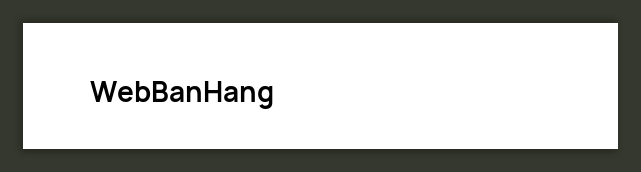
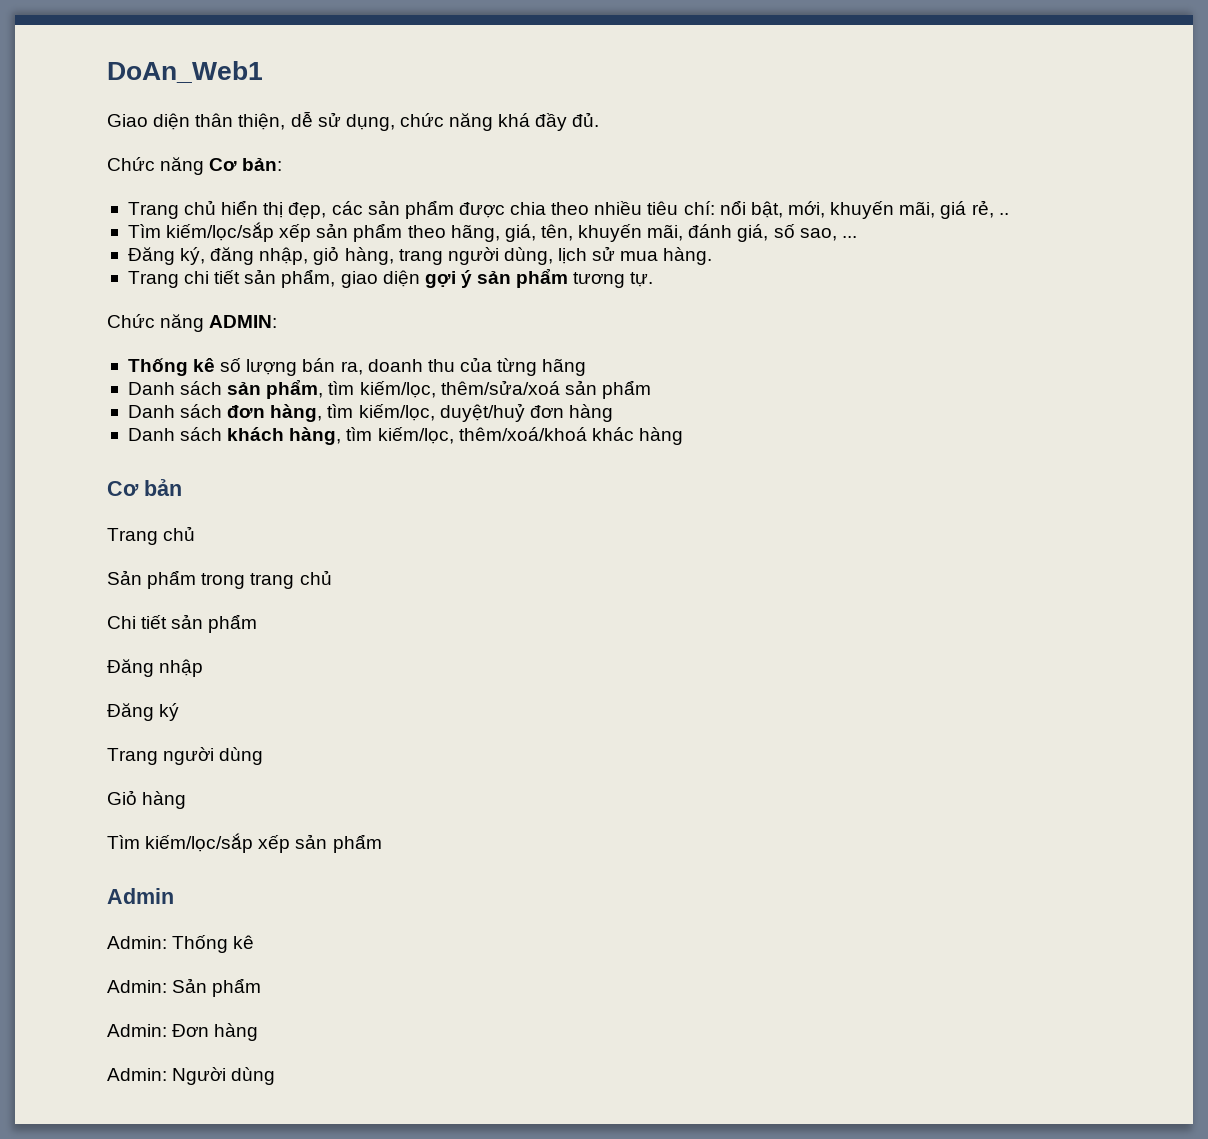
- WebBanHang
+ DoAn_Web1
+ Giao diện thân thiện, dễ sử dụng, chức năng khá đầy đủ.
+ Chức năng Cơ bản:
+ Trang chủ hiển thị đẹp, các sản phẩm được chia theo nhiều tiêu chí: nổi bật, mới, khuyến mãi, giá rẻ, ..
+ Tìm kiếm/lọc/sắp xếp sản phẩm theo hãng, giá, tên, khuyến mãi, đánh giá, số sao, ...
+ Đăng ký, đăng nhập, giỏ hàng, trang người dùng, lịch sử mua hàng.
+ Trang chi tiết sản phẩm, giao diện gợi ý sản phẩm tương tự.
+ Chức năng ADMIN:
+ Thống kê số lượng bán ra, doanh thu của từng hãng
+ Danh sách sản phẩm, tìm kiếm/lọc, thêm/sửa/xoá sản phẩm
+ Danh sách đơn hàng, tìm kiếm/lọc, duyệt/huỷ đơn hàng
+ Danh sách khách hàng, tìm kiếm/lọc, thêm/xoá/khoá khác hàng
+ Cơ bản
+ Trang chủ
+ Sản phẩm trong trang chủ
+ Chi tiết sản phẩm
+ Đăng nhập
+ Đăng ký
+ Trang người dùng
+ Giỏ hàng
+ Tìm kiếm/lọc/sắp xếp sản phẩm
+ Admin
+ Admin: Thống kê
+ Admin: Sản phẩm
+ Admin: Đơn hàng
+ Admin: Người dùng

